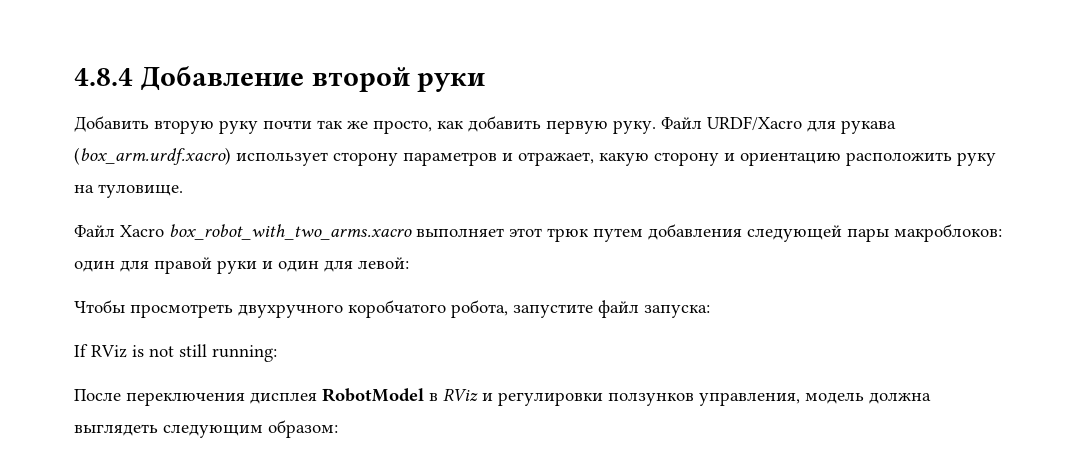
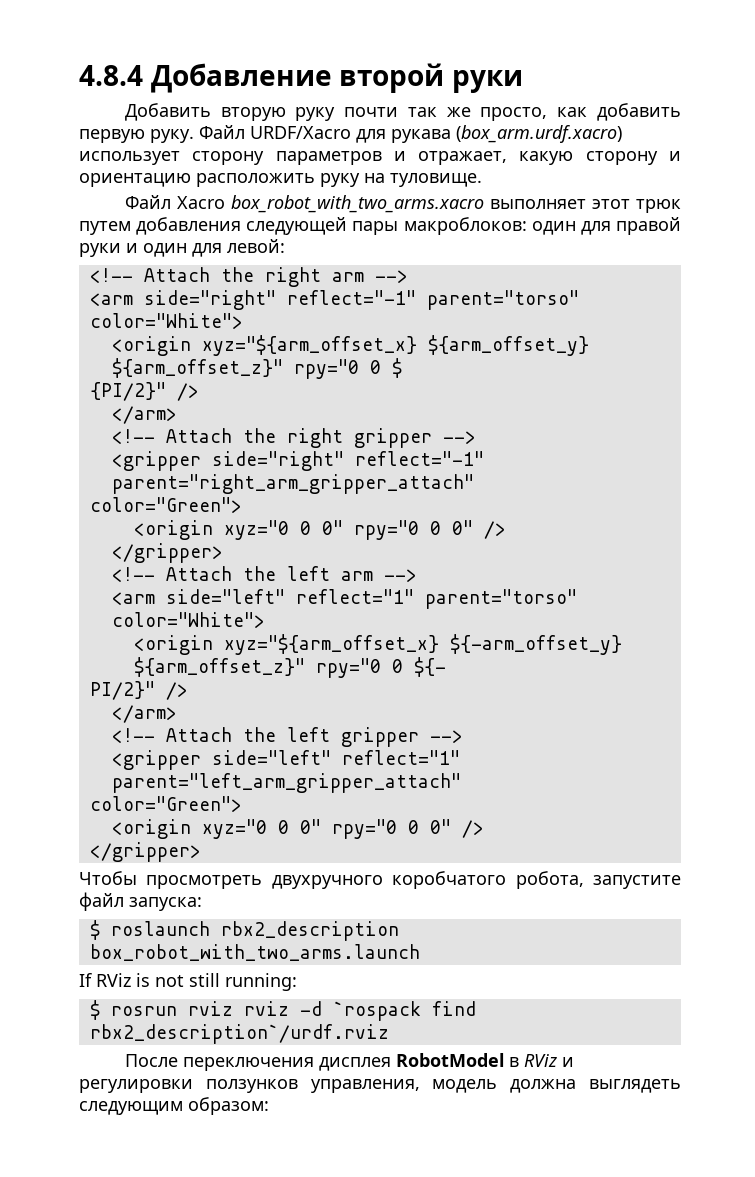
+ <!-- Attach the right arm -->
+ <arm side="right" reflect="-1" parent="torso" color="White">
+ <origin xyz="${arm_offset_x} ${arm_offset_y} ${arm_offset_z}" rpy="0 0 $
+ {PI/2}" />
+ </arm>
+ <!-- Attach the right gripper -->
+ <gripper side="right" reflect="-1" parent="right_arm_gripper_attach"
+ color="Green">
+ <origin xyz="0 0 0" rpy="0 0 0" />
+ </gripper>
+ <!-- Attach the left arm -->
+ <arm side="left" reflect="1" parent="torso" color="White">
+ <origin xyz="${arm_offset_x} ${-arm_offset_y} ${arm_offset_z}" rpy="0 0 ${-
+ PI/2}" />
+ </arm>
+ <!-- Attach the left gripper -->
+ <gripper side="left" reflect="1" parent="left_arm_gripper_attach"
+ color="Green">
+ <origin xyz="0 0 0" rpy="0 0 0" />
+ </gripper>
+ $ roslaunch rbx2_description box_robot_with_two_arms.launch
+ $ rosrun rviz rviz -d `rospack find rbx2_description`/urdf.rviz

